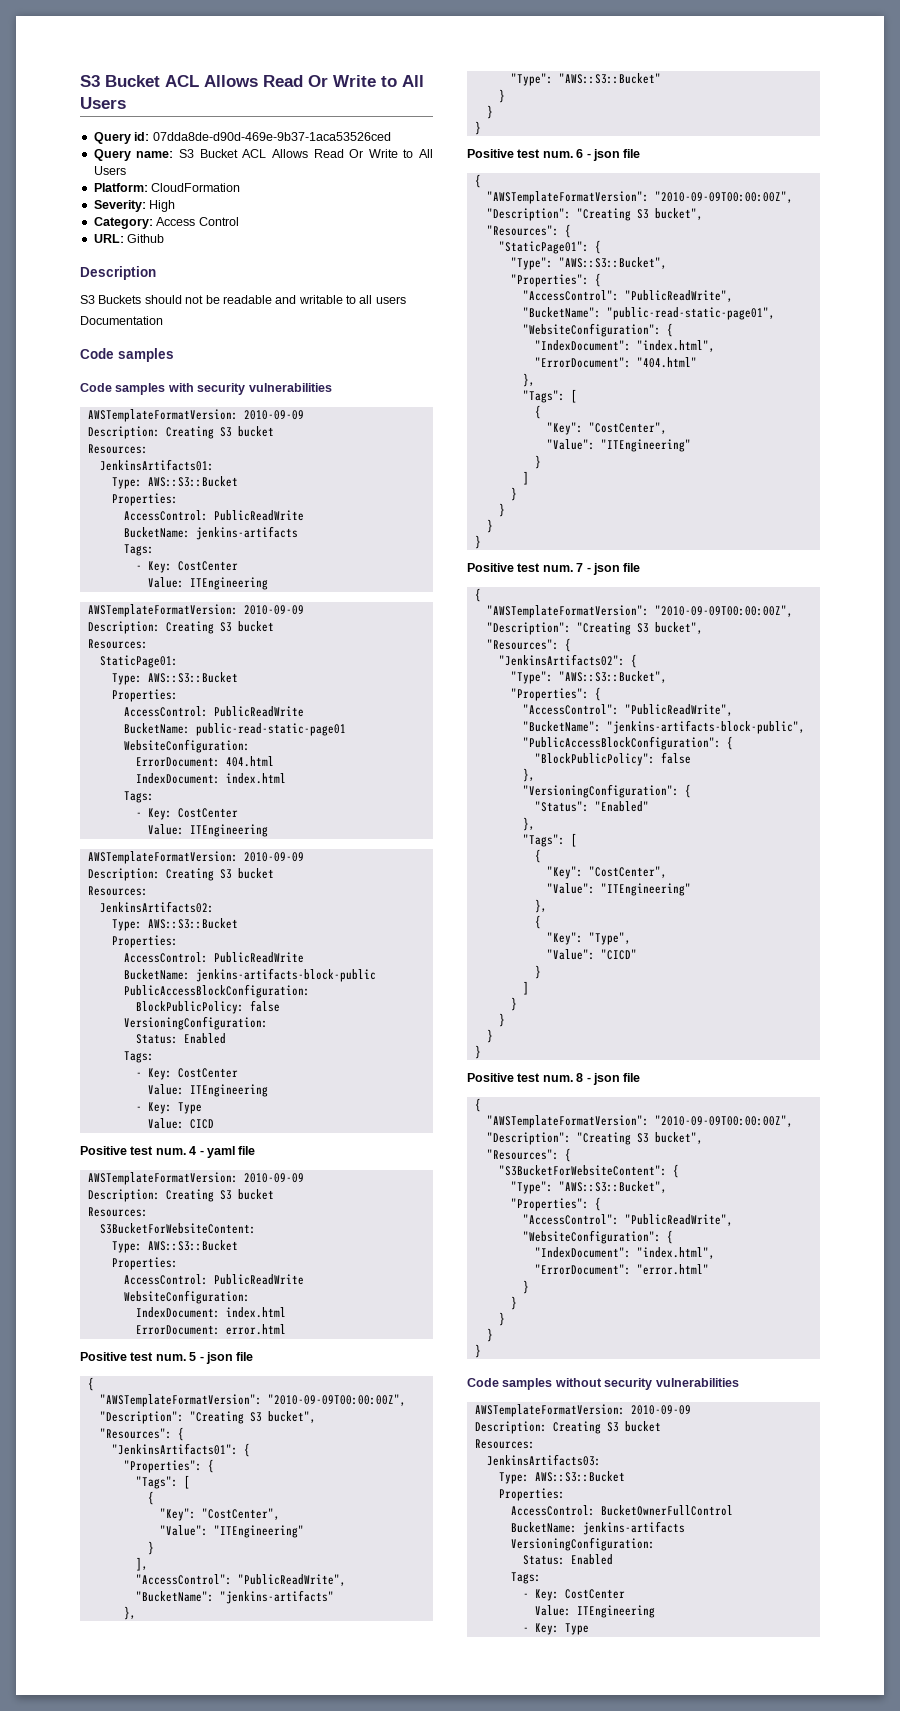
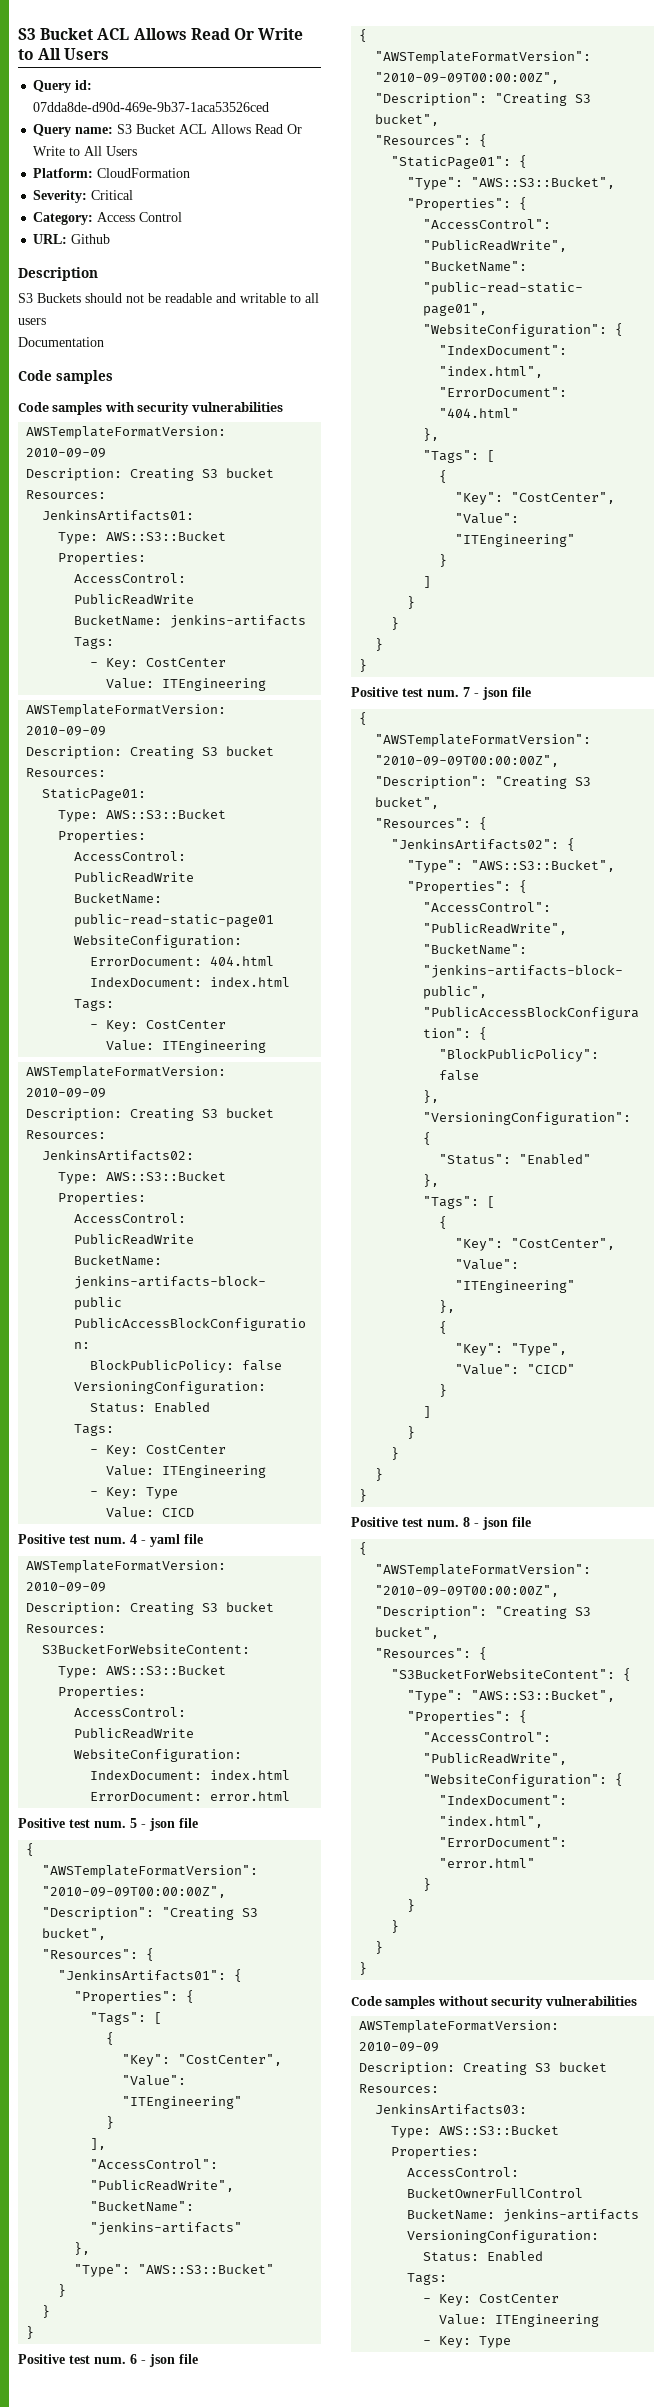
- Severity: High
+ Severity: Critical

